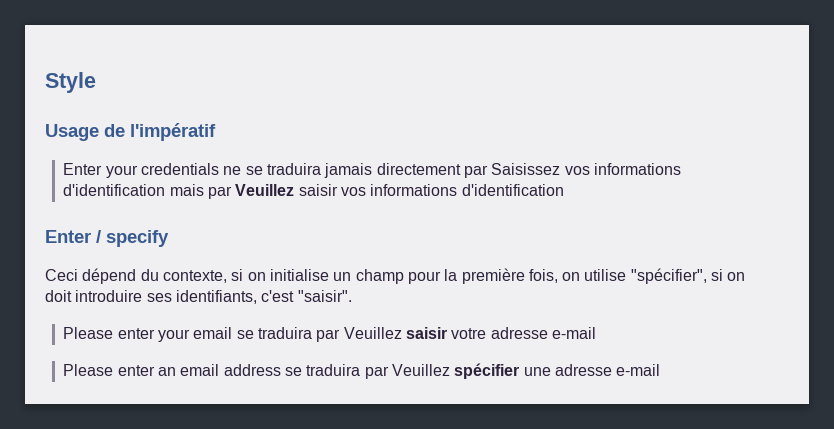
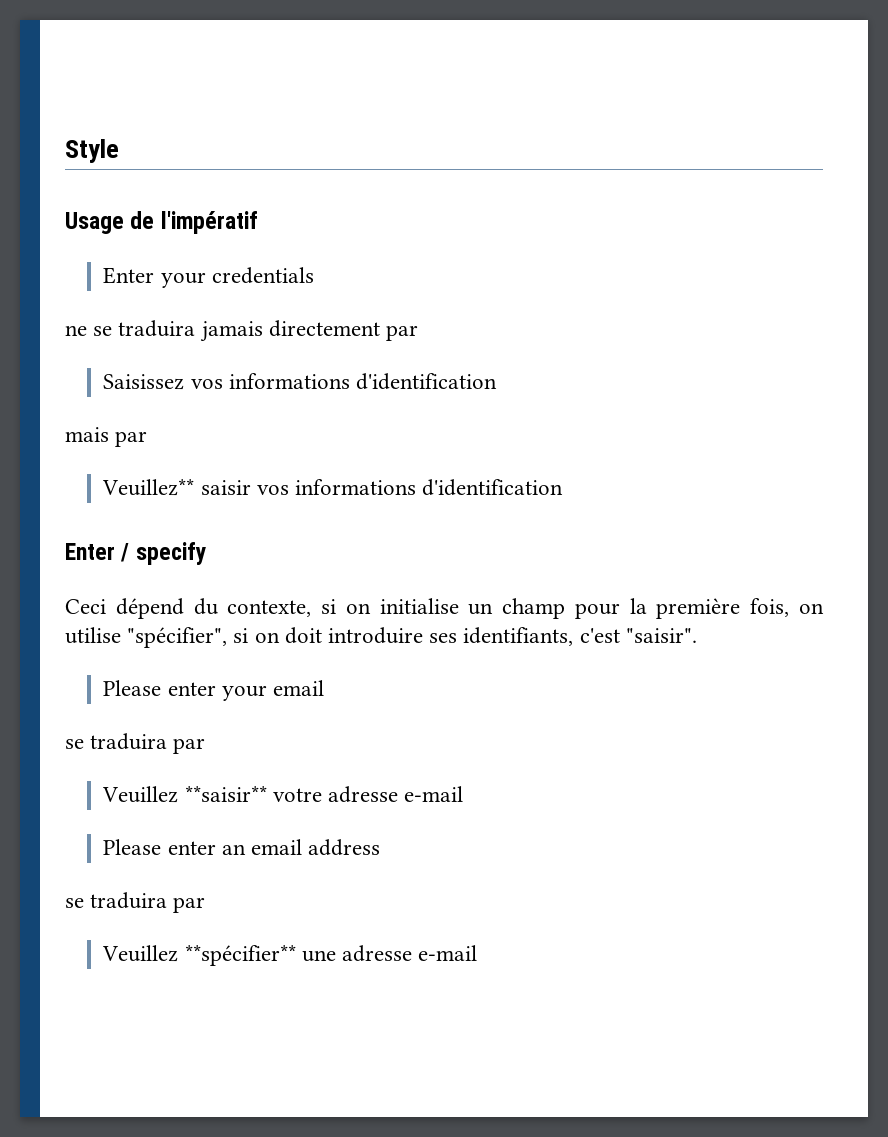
- Enter your credentials ne se traduira jamais directement par Saisissez vos informations d'identification mais par Veuillez saisir vos informations d'identification
+ Enter your credentials
+ ne se traduira jamais directement par
+ Saisissez vos informations d'identification
+ mais par
+ Veuillez** saisir vos informations d'identification
- Please enter your email se traduira par Veuillez saisir votre adresse e-mail
+ Please enter your email
+ se traduira par
+ Veuillez **saisir** votre adresse e-mail
- Please enter an email address se traduira par Veuillez spécifier une adresse e-mail
+ Please enter an email address
+ se traduira par
+ Veuillez **spécifier** une adresse e-mail

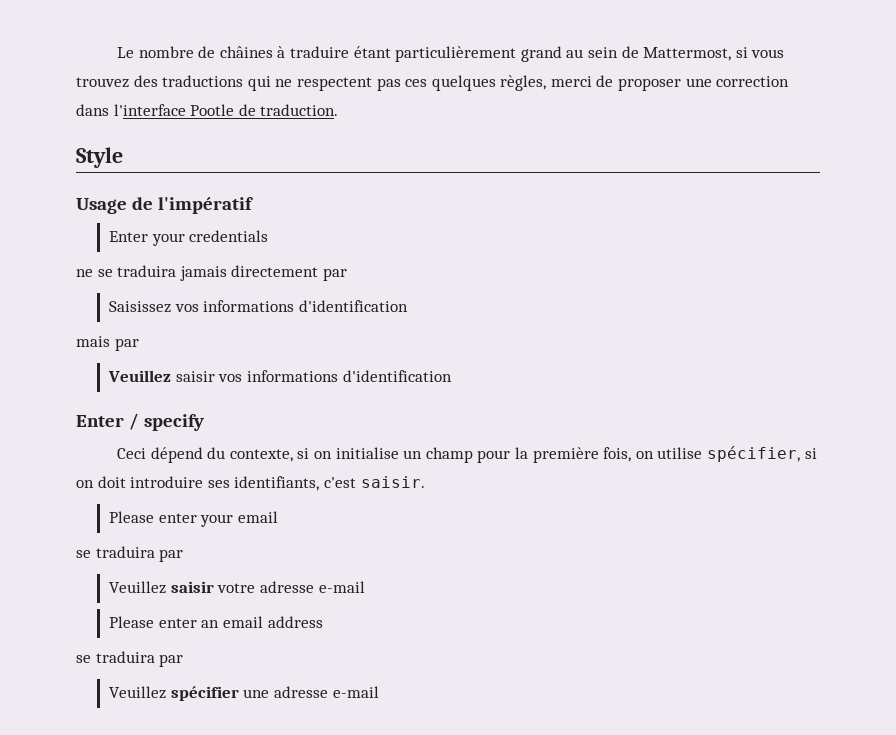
+ Le nombre de châines à traduire étant particulièrement grand au sein de Mattermost, si vous trouvez des traductions qui ne respectent pas ces quelques règles, merci de proposer une correction dans l'interface Pootle de traduction.
- Veuillez** saisir vos informations d'identification
+ Veuillez saisir vos informations d'identification
- Ceci dépend du contexte, si on initialise un champ pour la première fois, on utilise "spécifier", si on doit introduire ses identifiants, c'est "saisir".
+ Ceci dépend du contexte, si on initialise un champ pour la première fois, on utilise spécifier, si on doit introduire ses identifiants, c'est saisir.
- Veuillez **saisir** votre adresse e-mail
+ Veuillez saisir votre adresse e-mail
- Veuillez **spécifier** une adresse e-mail
+ Veuillez spécifier une adresse e-mail

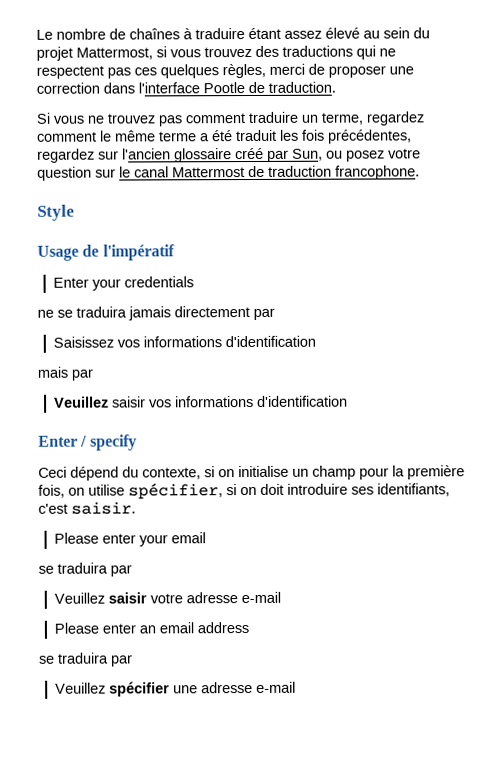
- Le nombre de châines à traduire étant particulièrement grand au sein de Mattermost, si vous trouvez des traductions qui ne respectent pas ces quelques règles, merci de proposer une correction dans l'interface Pootle de traduction.
+ Le nombre de chaînes à traduire étant assez élevé au sein du projet Mattermost, si vous trouvez des traductions qui ne respectent pas ces quelques règles, merci de proposer une correction dans l'interface Pootle de traduction.
+ Si vous ne trouvez pas comment traduire un terme, regardez comment le même terme a été traduit les fois précédentes, regardez sur l'ancien glossaire créé par Sun, ou posez votre question sur le canal Mattermost de traduction francophone.

